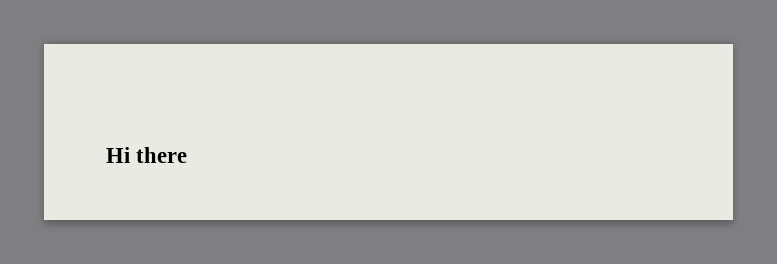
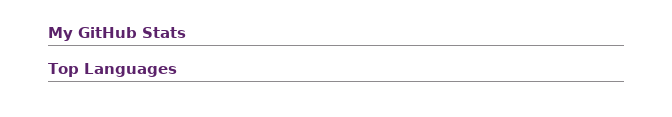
- Hi there
+ My GitHub Stats
+ Top Languages

